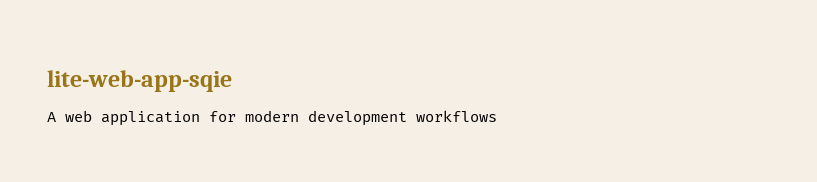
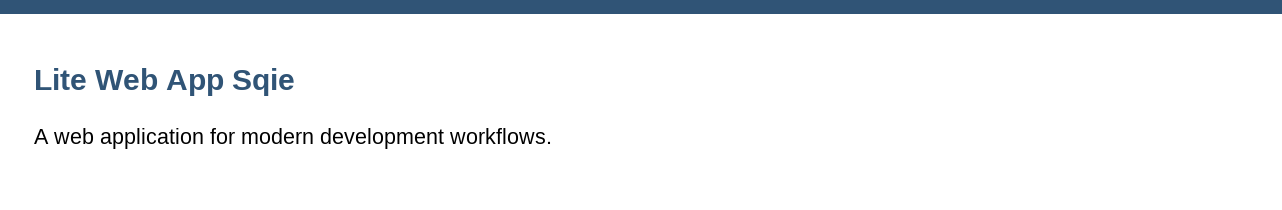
- lite-web-app-sqie
+ Lite Web App Sqie
- A web application for modern development workflows
+ A web application for modern development workflows.

